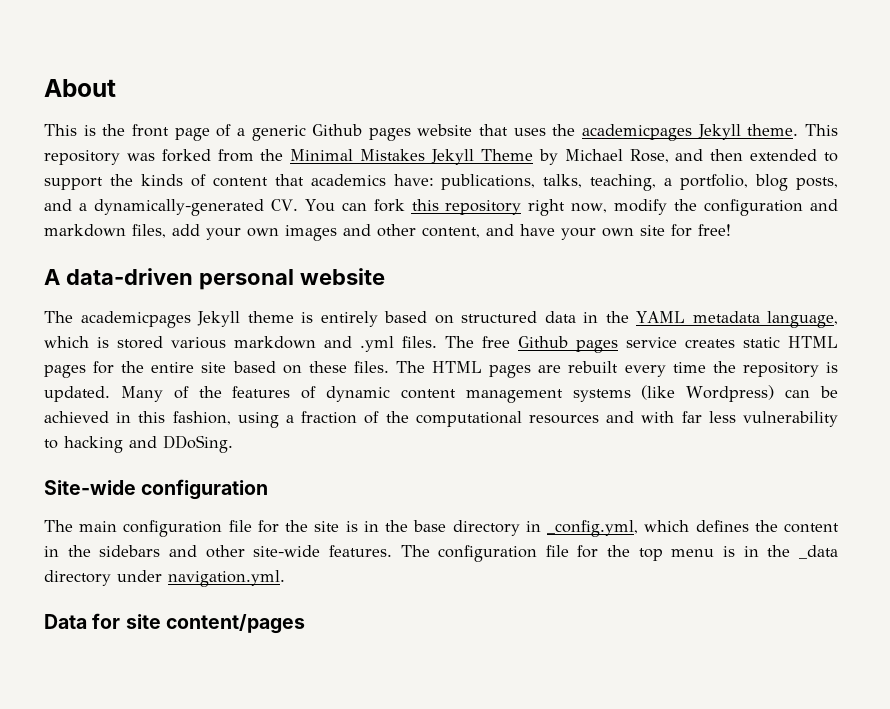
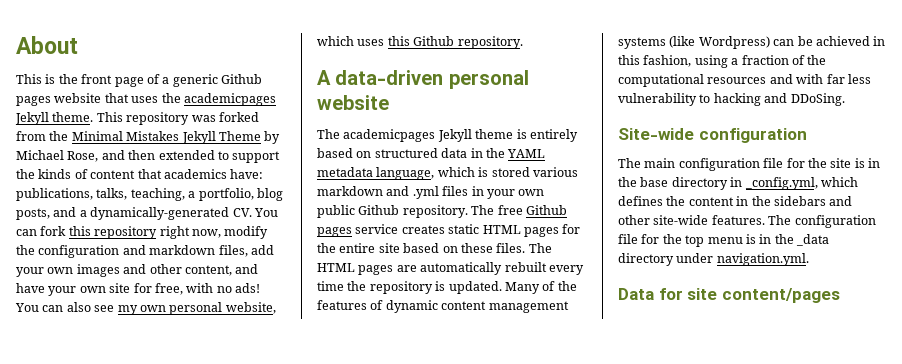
- publications, talks, teaching, a portfolio, blog posts, and a dynamically-generated CV. You can fork this repository right now, modify the configuration and markdown files, add your own images and other content, and have your own site for free!
+ publications, talks, teaching, a portfolio, blog posts, and a dynamically-generated CV. You can fork this repository right now, modify the configuration and markdown files, add your own images and other content, and have your own site for free, with no ads! You can also see my own personal website, which uses this Github repository.
- The academicpages Jekyll theme is entirely based on structured data in the YAML metadata language, which is stored various markdown and .yml files.
+ The academicpages Jekyll theme is entirely based on structured data in the YAML metadata language, which is stored various markdown and .yml files in your own public Github repository.
- The HTML pages are rebuilt every time the repository is updated.
+ The HTML pages are automatically rebuilt every time the repository is updated.

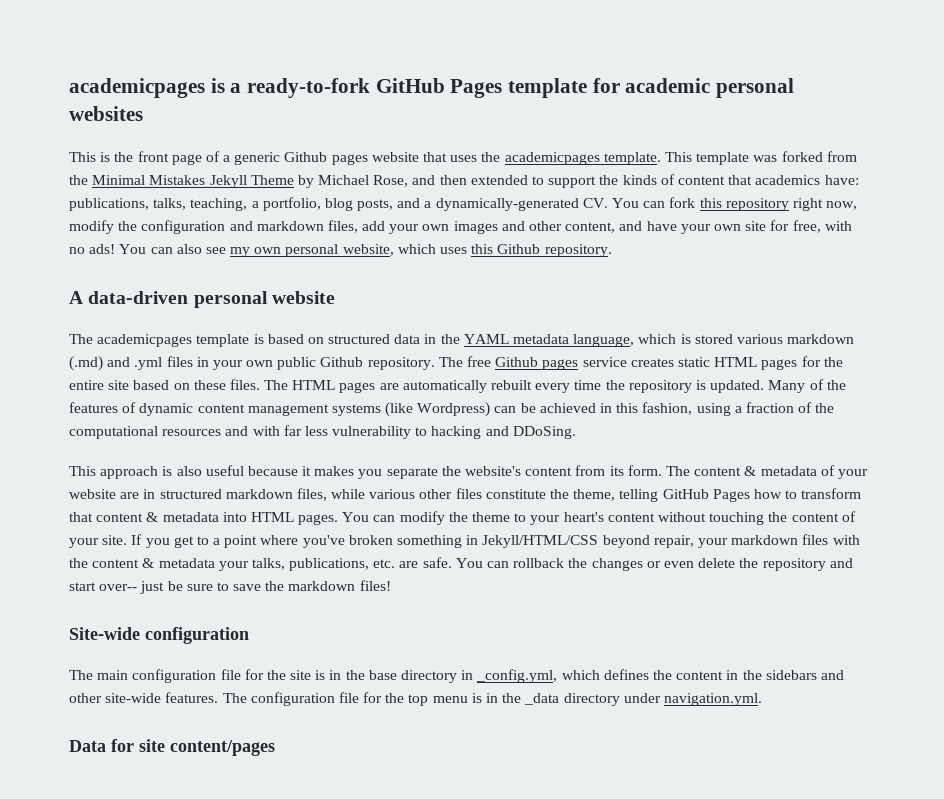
- About
+ academicpages is a ready-to-fork GitHub Pages template for academic personal websites
- This is the front page of a generic Github pages website that uses the academicpages Jekyll theme. This repository was forked from the Minimal Mistakes Jekyll Theme by Michael Rose, and then extended to support the kinds of content that academics have:
+ This is the front page of a generic Github pages website that uses the academicpages template. This template was forked from the Minimal Mistakes Jekyll Theme by Michael Rose, and then extended to support the kinds of content that academics have:
- The academicpages Jekyll theme is entirely based on structured data in the YAML metadata language, which is stored various markdown and .yml files in your own public Github repository.
+ The academicpages template is based on structured data in the YAML metadata language, which is stored various markdown (.md) and .yml files in your own public Github repository.
+ This approach is also useful because it makes you separate the website's content from its form. The content & metadata of your website are in structured markdown files, while various other files constitute the theme, telling GitHub Pages how to transform that content & metadata into HTML pages. You can modify the theme to your heart's content without touching the content of your site. If you get to a point where you've broken something in Jekyll/HTML/CSS beyond repair, your markdown files with the content & metadata your talks, publications, etc. are safe. You can rollback the changes or even delete the repository and start over-- just be sure to save the markdown files!

